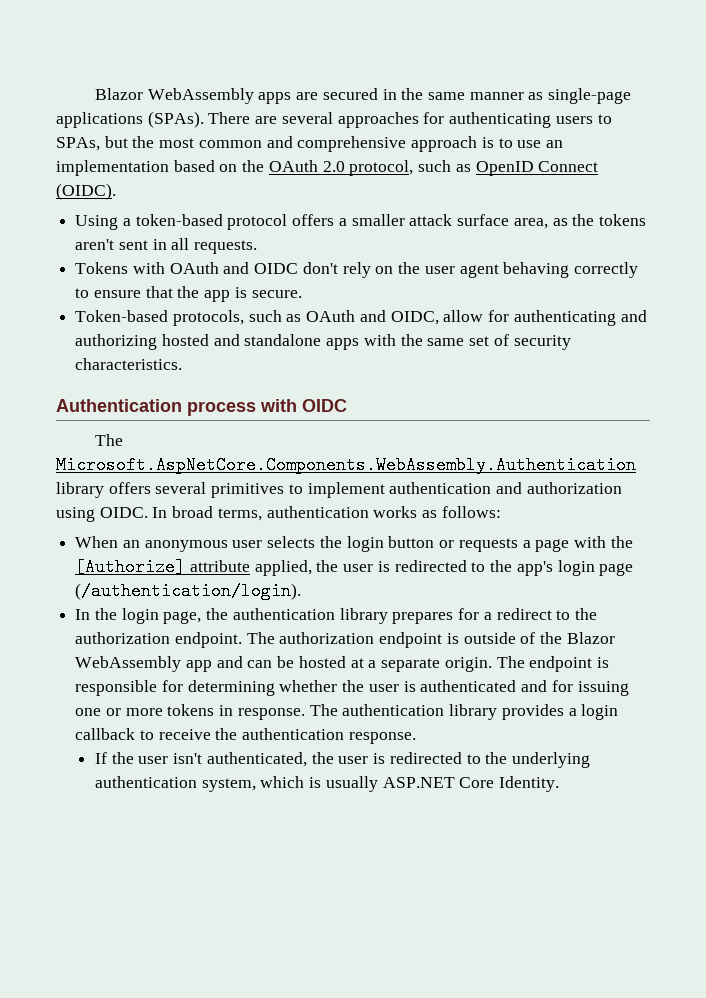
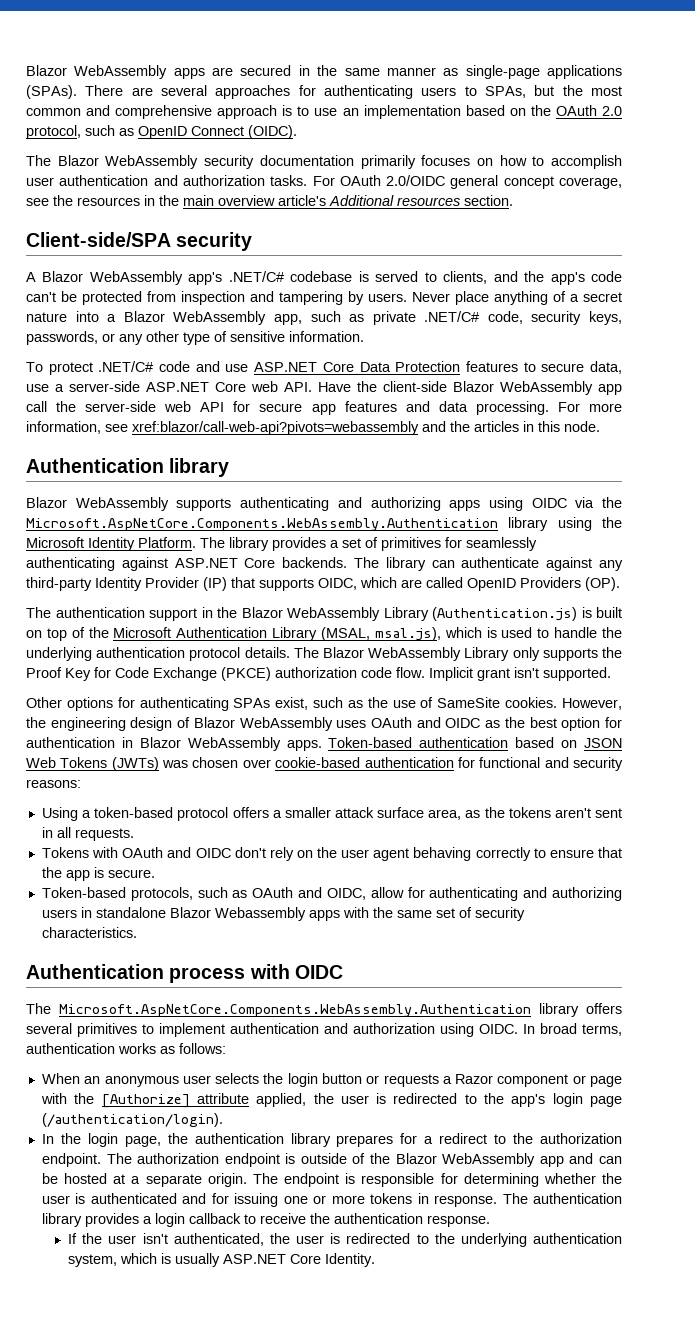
+ The Blazor WebAssembly security documentation primarily focuses on how to accomplish user authentication and authorization tasks. For OAuth 2.0/OIDC general concept coverage, see the resources in the main overview article's Additional resources section.
+ Client-side/SPA security
+ A Blazor WebAssembly app's .NET/C# codebase is served to clients, and the app's code can't be protected from inspection and tampering by users. Never place anything of a secret nature into a Blazor WebAssembly app, such as private .NET/C# code, security keys, passwords, or any other type of sensitive information.
+ To protect .NET/C# code and use ASP.NET Core Data Protection features to secure data, use a server-side ASP.NET Core web API. Have the client-side Blazor WebAssembly app call the server-side web API for secure app features and data processing. For more information, see xref:blazor/call-web-api?pivots=webassembly and the articles in this node.
+ Authentication library
+ Blazor WebAssembly supports authenticating and authorizing apps using OIDC via the Microsoft.AspNetCore.Components.WebAssembly.Authentication library using the Microsoft Identity Platform. The library provides a set of primitives for seamlessly authenticating against ASP.NET Core backends. The library can authenticate against any third-party Identity Provider (IP) that supports OIDC, which are called OpenID Providers (OP).
+ The authentication support in the Blazor WebAssembly Library (Authentication.js) is built on top of the Microsoft Authentication Library (MSAL, msal.js), which is used to handle the underlying authentication protocol details. The Blazor WebAssembly Library only supports the Proof Key for Code Exchange (PKCE) authorization code flow. Implicit grant isn't supported.
+ Other options for authenticating SPAs exist, such as the use of SameSite cookies. However, the engineering design of Blazor WebAssembly uses OAuth and OIDC as the best option for authentication in Blazor WebAssembly apps. Token-based authentication based on JSON Web Tokens (JWTs) was chosen over cookie-based authentication for functional and security reasons:
- Token-based protocols, such as OAuth and OIDC, allow for authenticating and authorizing hosted and standalone apps with the same set of security characteristics.
+ Token-based protocols, such as OAuth and OIDC, allow for authenticating and authorizing users in standalone Blazor Webassembly apps with the same set of security characteristics.
- When an anonymous user selects the login button or requests a page with the [Authorize] attribute applied, the user is redirected to the app's login page (/authentication/login).
+ When an anonymous user selects the login button or requests a Razor component or page with the [Authorize] attribute applied, the user is redirected to the app's login page (/authentication/login).

